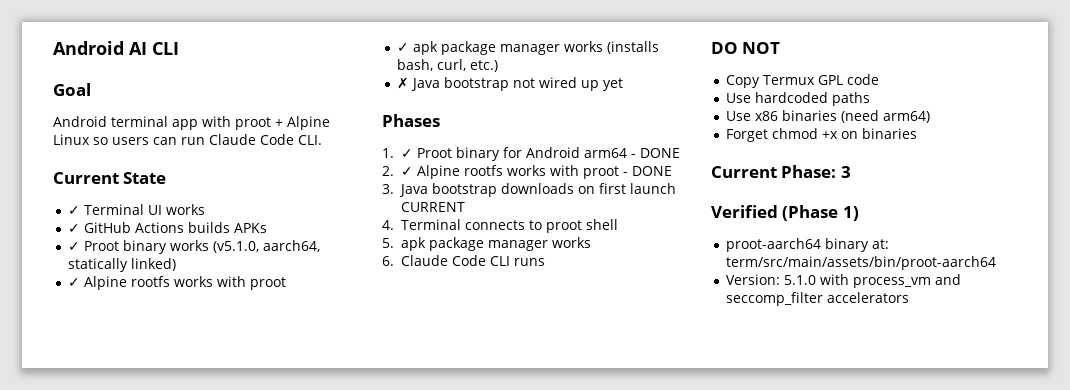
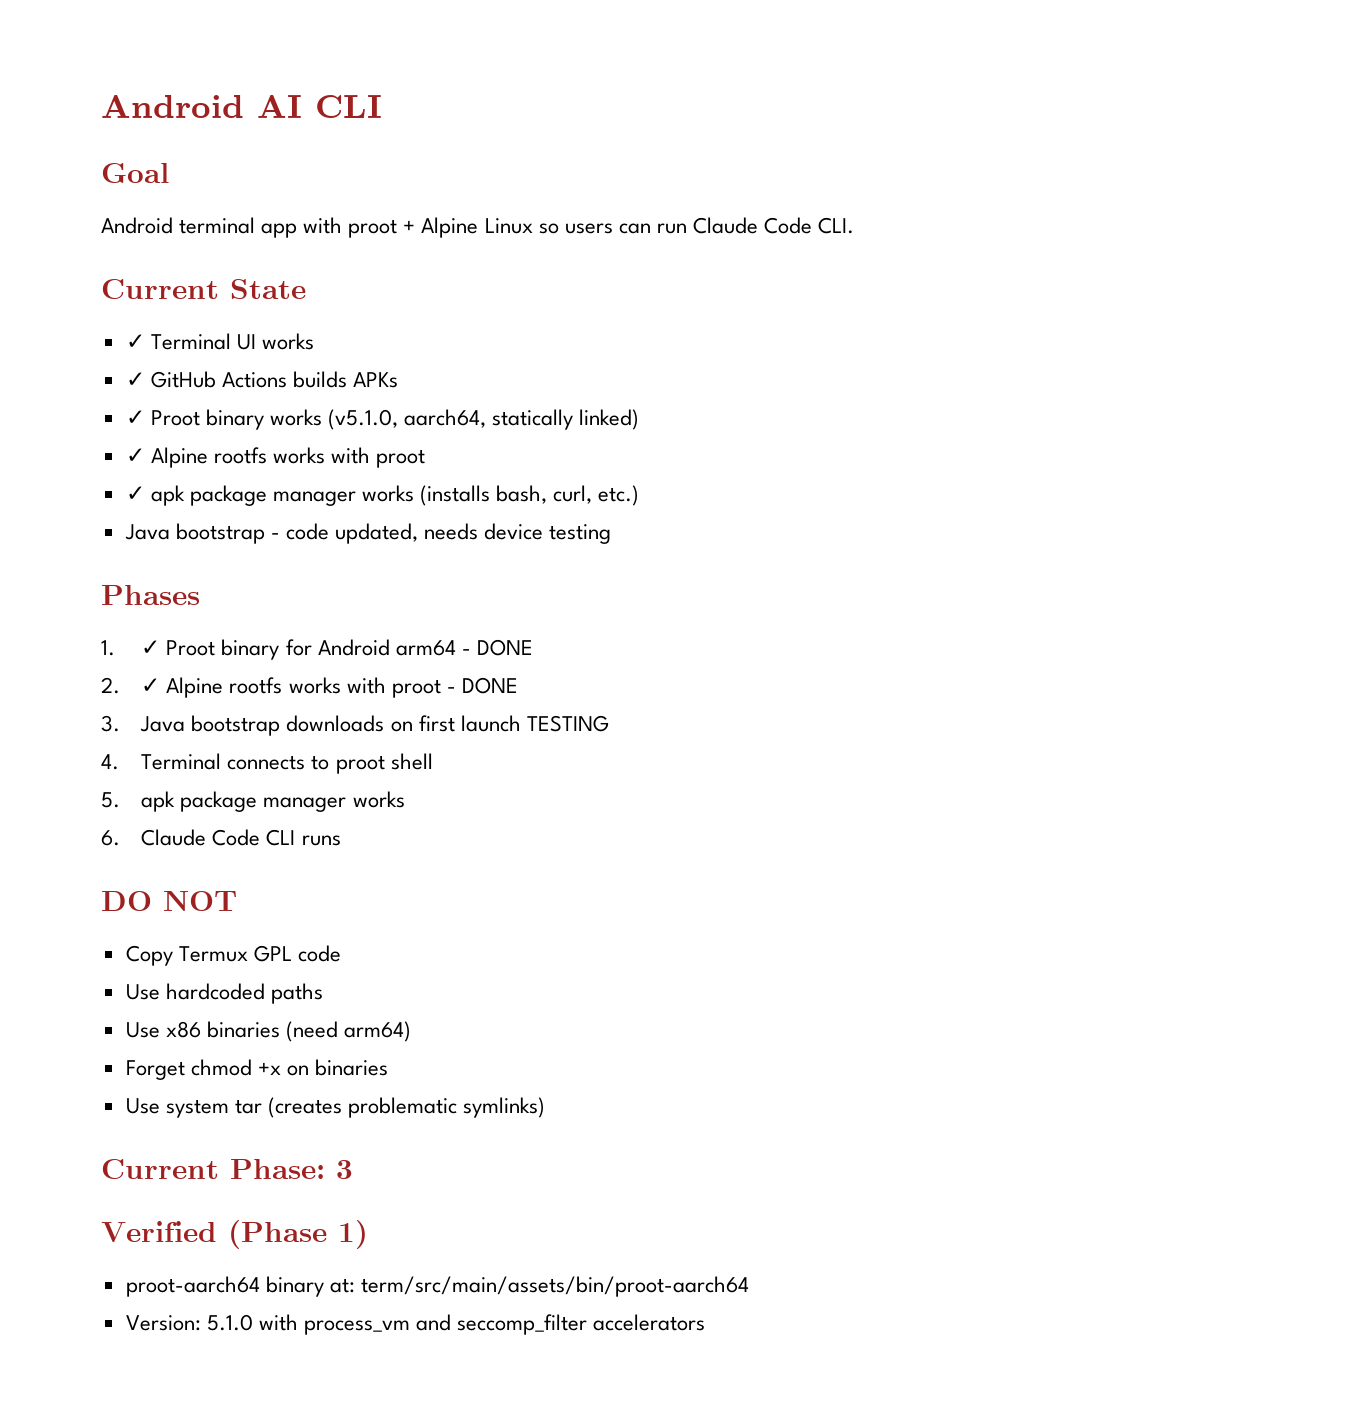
- ✗ Java bootstrap not wired up yet
+ Java bootstrap - code updated, needs device testing
- 3. Java bootstrap downloads on first launch CURRENT
+ 3. Java bootstrap downloads on first launch TESTING
+ Use system tar (creates problematic symlinks)

